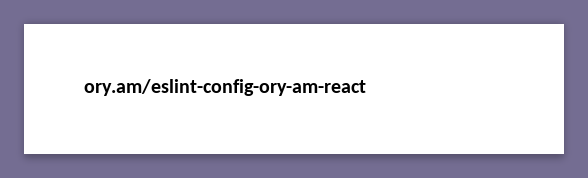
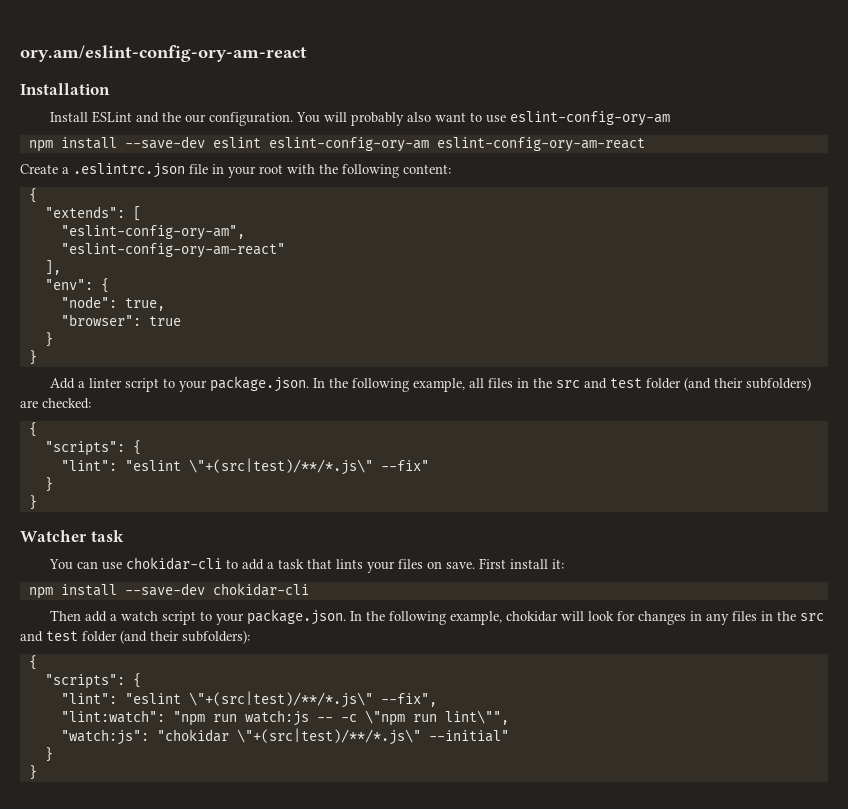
+ Installation
+ Install ESLint and the our configuration. You will probably also want to use eslint-config-ory-am
+ npm install --save-dev eslint eslint-config-ory-am eslint-config-ory-am-react
+ Create a .eslintrc.json file in your root with the following content:
+ {
+ "extends": [
+ "eslint-config-ory-am",
+ "eslint-config-ory-am-react"
+ ],
+ "env": {
+ "node": true,
+ "browser": true
+ }
+ }
+ Add a linter script to your package.json. In the following example, all files in the src and test folder (and their subfolders) are checked:
+ {
+ "scripts": {
+ "lint": "eslint \"+(src|test)/**/*.js\" --fix"
+ }
+ }
+ Watcher task
+ You can use chokidar-cli to add a task that lints your files on save. First install it:
+ npm install --save-dev chokidar-cli
+ Then add a watch script to your package.json. In the following example, chokidar will look for changes in any files in the src and test folder (and their subfolders):
+ {
+ "scripts": {
+ "lint": "eslint \"+(src|test)/**/*.js\" --fix",
+ "lint:watch": "npm run watch:js -- -c \"npm run lint\"",
+ "watch:js": "chokidar \"+(src|test)/**/*.js\" --initial"
+ }
+ }

